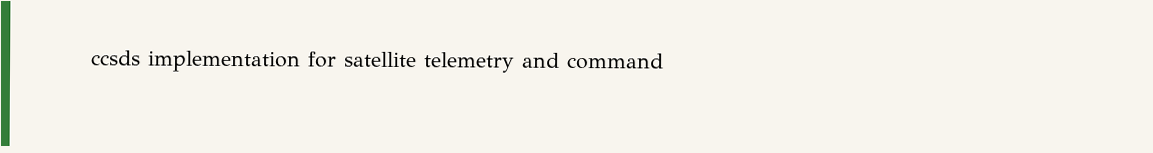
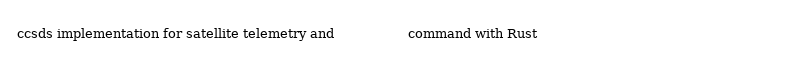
- ccsds implementation for satellite telemetry and command
+ ccsds implementation for satellite telemetry and command with Rust

